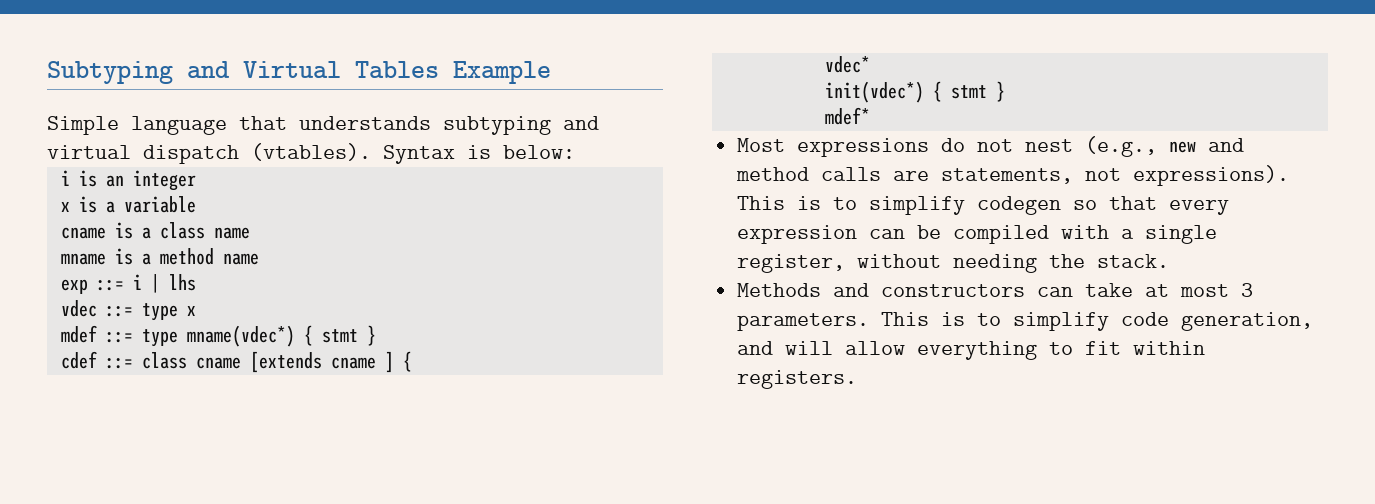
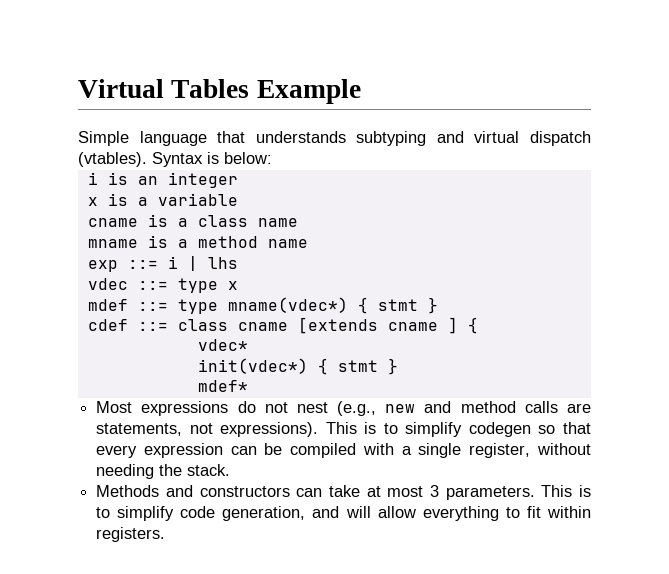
- Subtyping and Virtual Tables Example
+ Virtual Tables Example

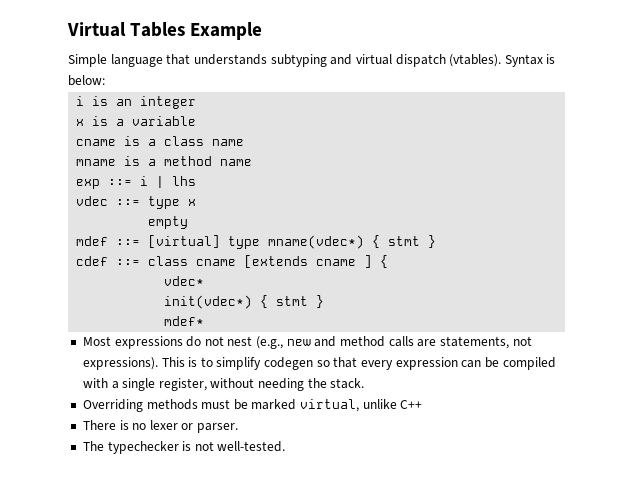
+ empty
- mdef ::= type mname(vdec*) { stmt }
+ mdef ::= [virtual] type mname(vdec*) { stmt }
- Methods and constructors can take at most 3 parameters. This is to simplify code generation, and will allow everything to fit within registers.
+ Overriding methods must be marked virtual, unlike C++
+ There is no lexer or parser.
+ The typechecker is not well-tested.

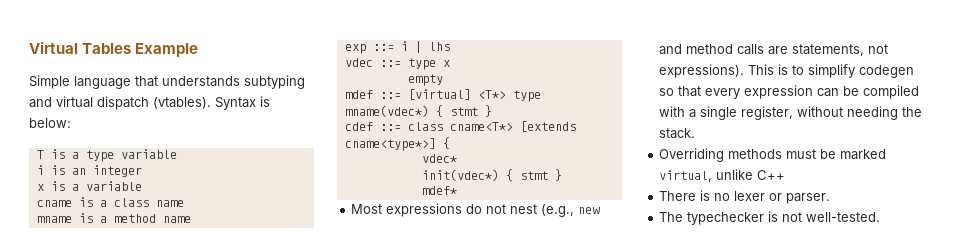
+ T is a type variable
- mdef ::= [virtual] type mname(vdec*) { stmt }
+ mdef ::= [virtual] <T*> type mname(vdec*) { stmt }
- cdef ::= class cname [extends cname ] {
+ cdef ::= class cname<T*> [extends cname<type*>] {

